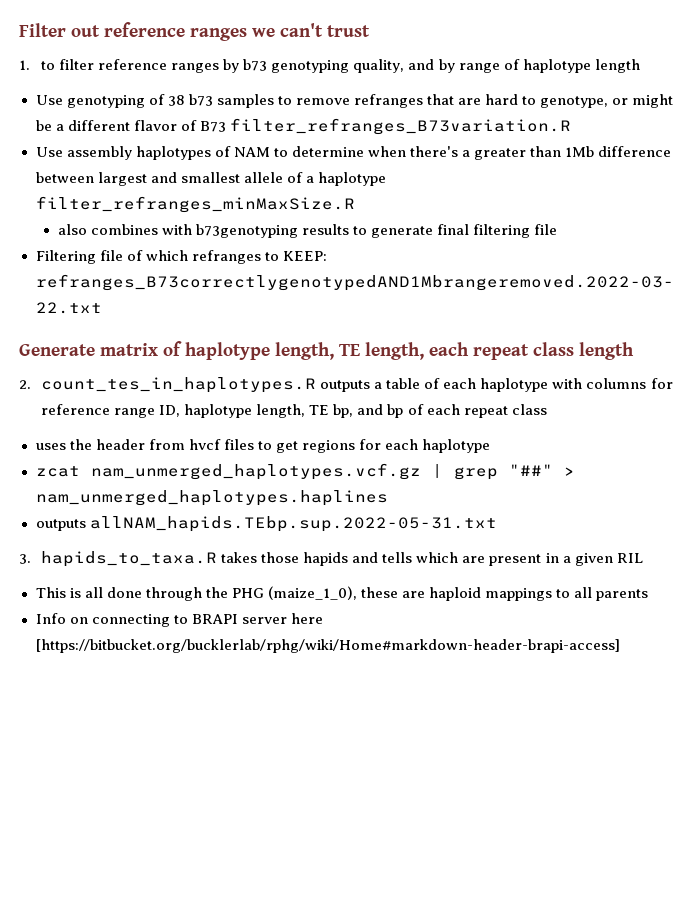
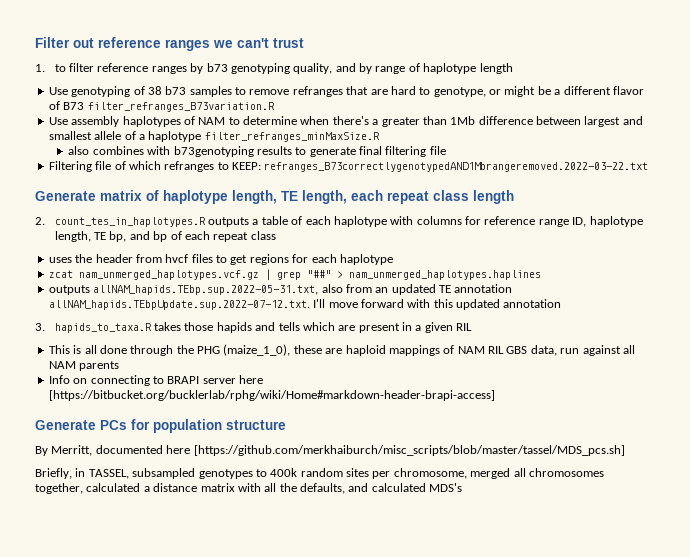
- outputs allNAM_hapids.TEbp.sup.2022-05-31.txt
+ outputs allNAM_hapids.TEbp.sup.2022-05-31.txt, also from an updated TE annotation allNAM_hapids.TEbpUpdate.sup.2022-07-12.txt. I'll move forward with this updated annotation
- This is all done through the PHG (maize_1_0), these are haploid mappings to all parents
+ This is all done through the PHG (maize_1_0), these are haploid mappings of NAM RIL GBS data, run against all NAM parents
+ Generate PCs for population structure
+ By Merritt, documented here [https://github.com/merkhaiburch/misc_scripts/blob/master/tassel/MDS_pcs.sh]
+ Briefly, in TASSEL, subsampled genotypes to 400k random sites per chromosome, merged all chromosomes together, calculated a distance matrix with all the defaults, and calculated MDS's

